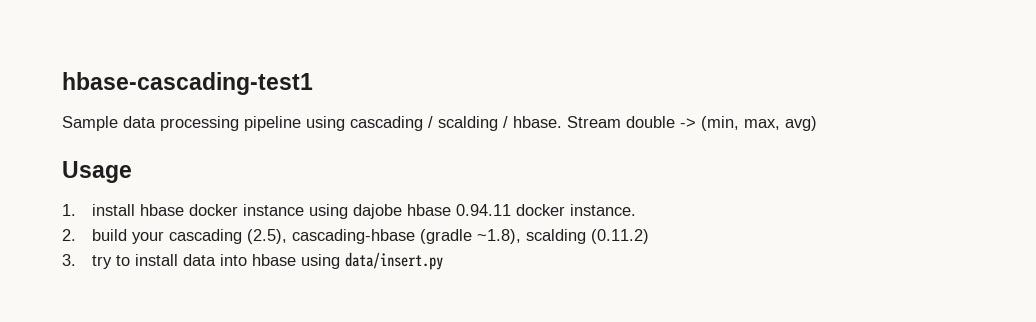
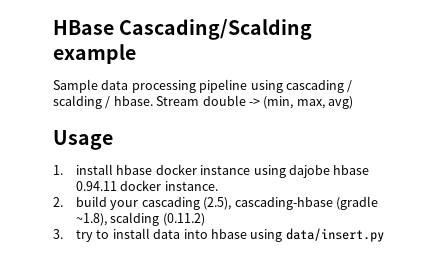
- hbase-cascading-test1
+ HBase Cascading/Scalding example

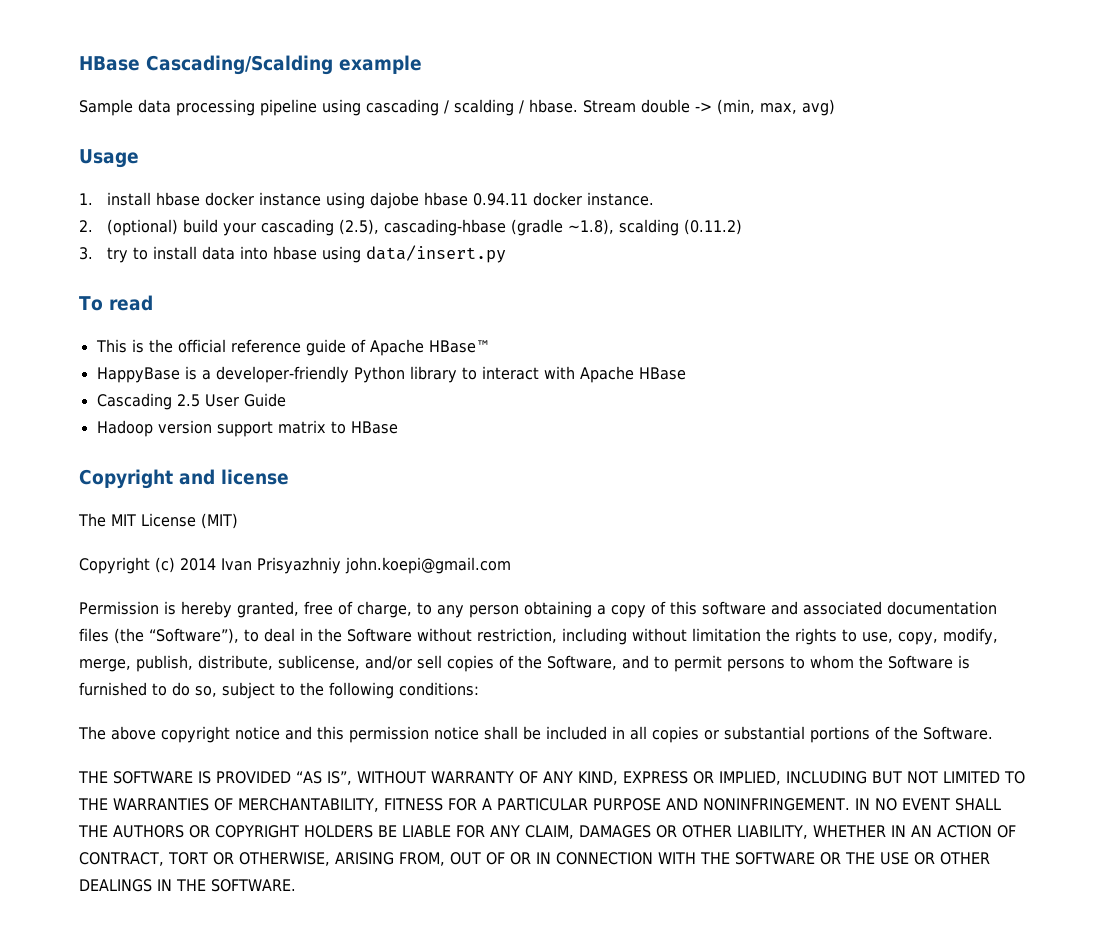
- 2. build your cascading (2.5), cascading-hbase (gradle ~1.8), scalding (0.11.2)
+ 2. (optional) build your cascading (2.5), cascading-hbase (gradle ~1.8), scalding (0.11.2)
+ To read
+ This is the official reference guide of Apache HBase™
+ HappyBase is a developer-friendly Python library to interact with Apache HBase
+ Cascading 2.5 User Guide
+ Hadoop version support matrix to HBase
+ Copyright and license
+ The MIT License (MIT)
+ Copyright (c) 2014 Ivan Prisyazhniy john.koepi@gmail.com
+ Permission is hereby granted, free of charge, to any person obtaining a copy of this software and associated documentation files (the “Software”), to deal in the Software without restriction, including without limitation the rights to use, copy, modify, merge, publish, distribute, sublicense, and/or sell copies of the Software, and to permit persons to whom the Software is furnished to do so, subject to the following conditions:
+ The above copyright notice and this permission notice shall be included in all copies or substantial portions of the Software.
+ THE SOFTWARE IS PROVIDED “AS IS”, WITHOUT WARRANTY OF ANY KIND, EXPRESS OR IMPLIED, INCLUDING BUT NOT LIMITED TO THE WARRANTIES OF MERCHANTABILITY, FITNESS FOR A PARTICULAR PURPOSE AND NONINFRINGEMENT. IN NO EVENT SHALL THE AUTHORS OR COPYRIGHT HOLDERS BE LIABLE FOR ANY CLAIM, DAMAGES OR OTHER LIABILITY, WHETHER IN AN ACTION OF CONTRACT, TORT OR OTHERWISE, ARISING FROM, OUT OF OR IN CONNECTION WITH THE SOFTWARE OR THE USE OR OTHER DEALINGS IN THE SOFTWARE.

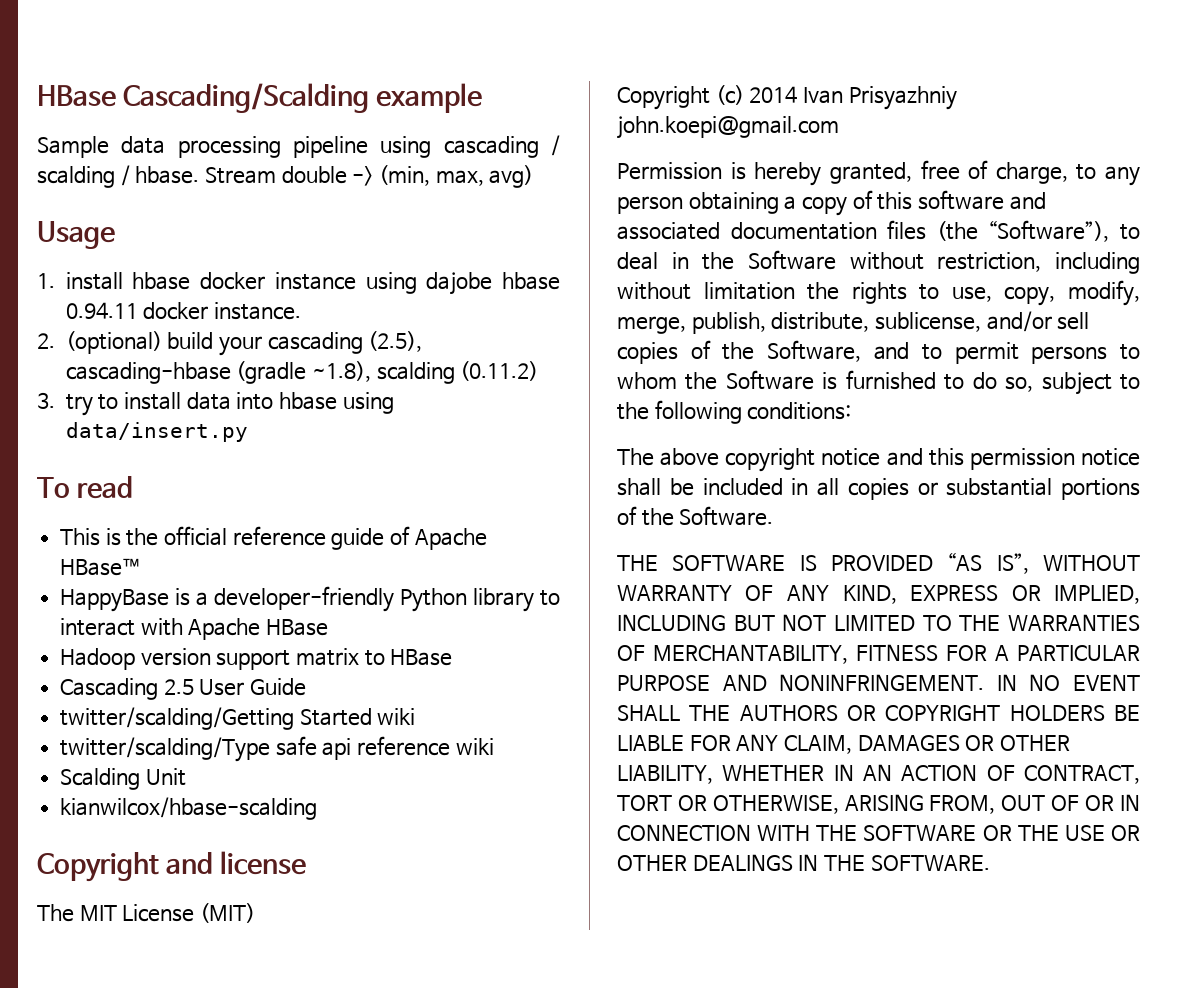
- Cascading 2.5 User Guide
+ Cascading 2.5 User Guide
+ twitter/scalding/Getting Started wiki
+ twitter/scalding/Type safe api reference wiki
+ Scalding Unit
+ kianwilcox/hbase-scalding

